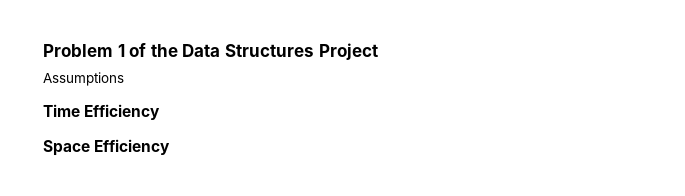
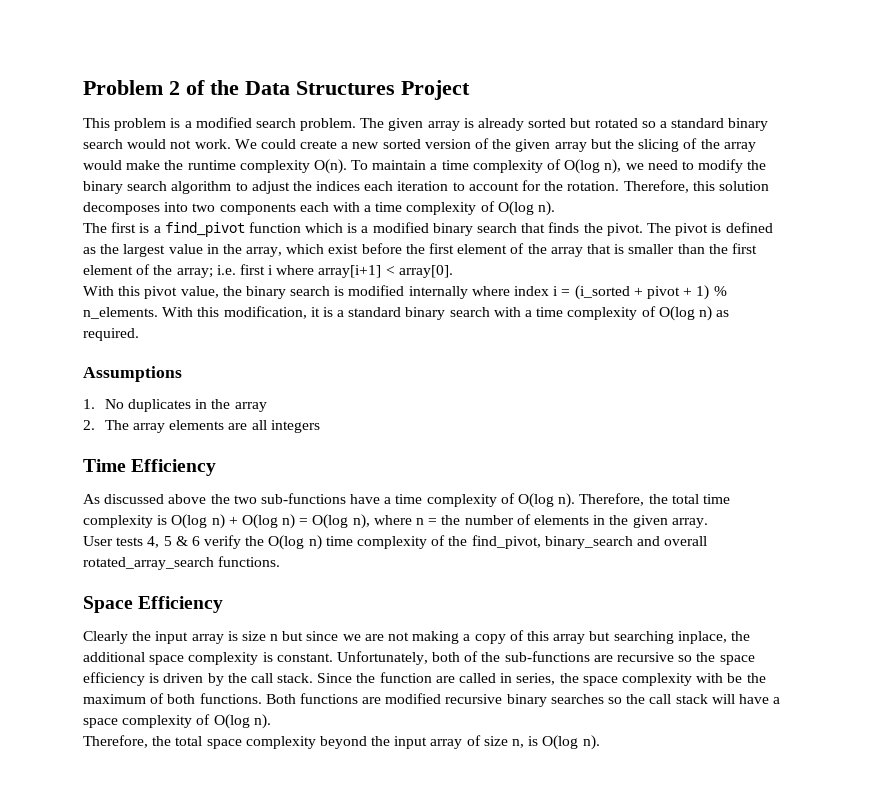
- Problem 1 of the Data Structures Project
+ Problem 2 of the Data Structures Project
+ This problem is a modified search problem. The given array is already sorted but rotated so a standard binary search would not work. We could create a new sorted version of the given array but the slicing of the array would make the runtime complexity O(n). To maintain a time complexity of O(log n), we need to modify the binary search algorithm to adjust the indices each iteration to account for the rotation. Therefore, this solution decomposes into two components each with a time complexity of O(log n).
+ The first is a find_pivot function which is a modified binary search that finds the pivot. The pivot is defined as the largest value in the array, which exist before the first element of the array that is smaller than the first element of the array; i.e. first i where array[i+1] < array[0].
+ With this pivot value, the binary search is modified internally where index i = (i_sorted + pivot + 1) % n_elements. With this modification, it is a standard binary search with a time complexity of O(log n) as required.
  Assumptions
+ 1. No duplicates in the array
+ 2. The array elements are all integers
  Time Efficiency
+ As discussed above the two sub-functions have a time complexity of O(log n). Therefore, the total time complexity is O(log n) + O(log n) = O(log n), where n = the number of elements in the given array.
+ User tests 4, 5 & 6 verify the O(log n) time complexity of the find_pivot, binary_search and overall rotated_array_search functions.
  Space Efficiency
+ Clearly the input array is size n but since we are not making a copy of this array but searching inplace, the additional space complexity is constant. Unfortunately, both of the sub-functions are recursive so the space efficiency is driven by the call stack. Since the function are called in series, the space complexity with be the maximum of both functions. Both functions are modified recursive binary searches so the call stack will have a space complexity of O(log n).
+ Therefore, the total space complexity beyond the input array of size n, is O(log n).

